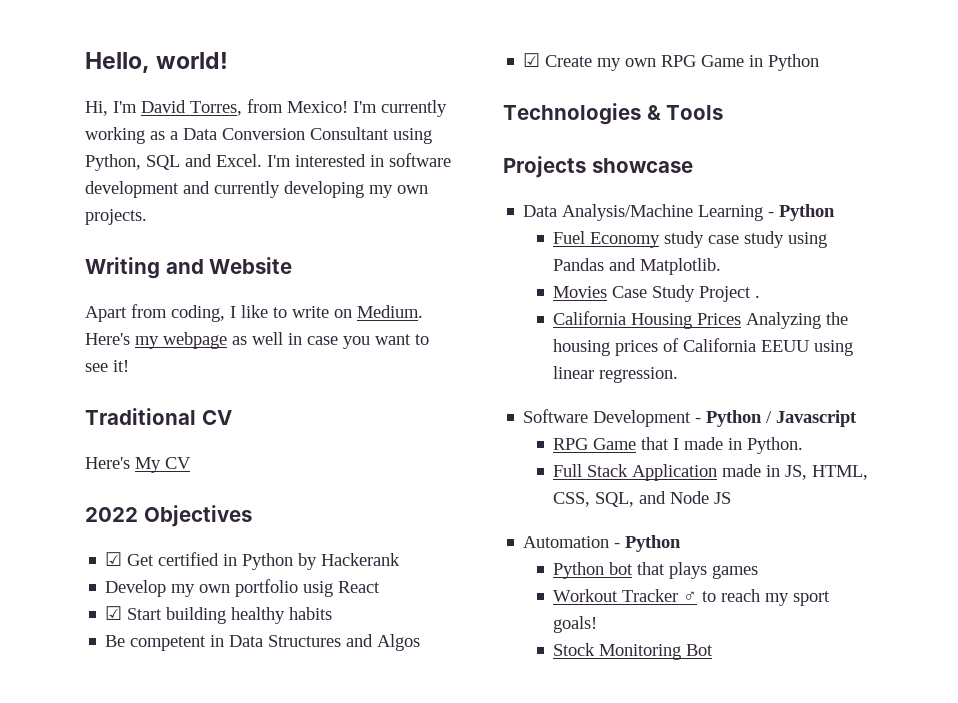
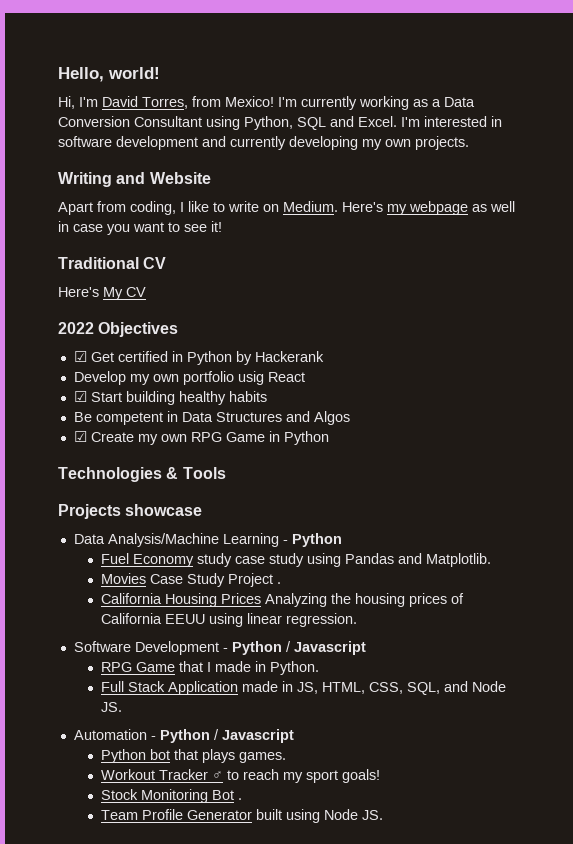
- Full Stack Application made in JS, HTML, CSS, SQL, and Node JS
+ Full Stack Application made in JS, HTML, CSS, SQL, and Node JS.
- Automation - Python
+ Automation - Python / Javascript
- Python bot that plays games
+ Python bot that plays games.
- Stock Monitoring Bot
+ Stock Monitoring Bot .
+ Team Profile Generator built using Node JS.

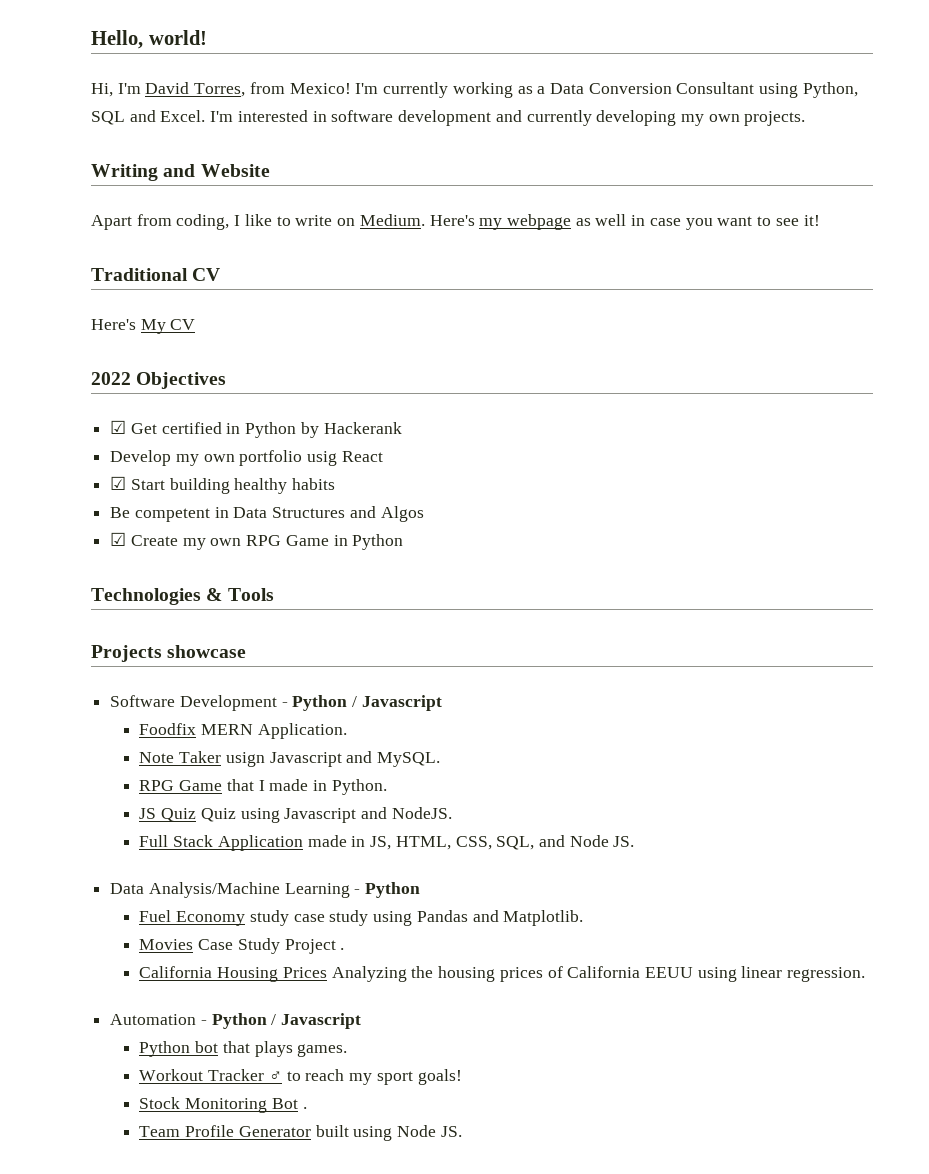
+ Software Development - Python / Javascript
+ Foodfix MERN Application.
+ Note Taker usign Javascript and MySQL.
+ RPG Game that I made in Python.
+ JS Quiz Quiz using Javascript and NodeJS.
+ Full Stack Application made in JS, HTML, CSS, SQL, and Node JS.
- Software Development - Python / Javascript
- RPG Game that I made in Python.
- Full Stack Application made in JS, HTML, CSS, SQL, and Node JS.

